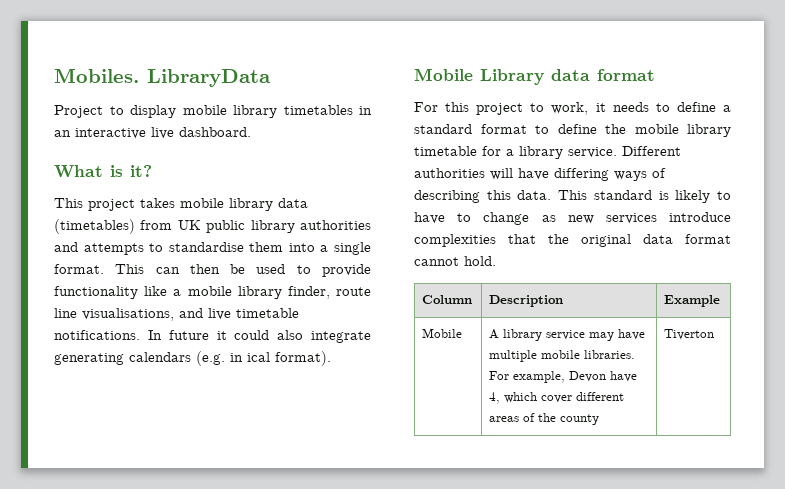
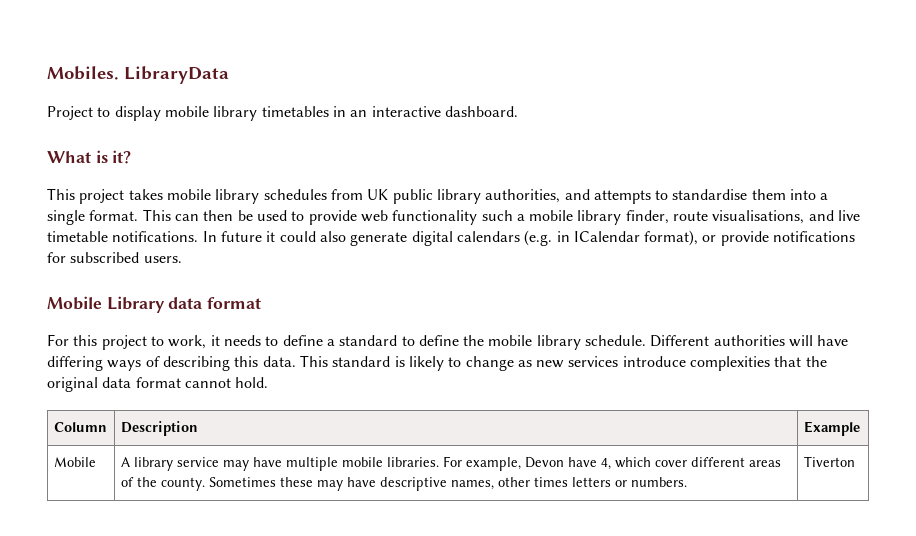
- Project to display mobile library timetables in an interactive live dashboard.
+ Project to display mobile library timetables in an interactive dashboard.
- This project takes mobile library data (timetables) from UK public library authorities and attempts to standardise them into a single format.
+ This project takes mobile library schedules from UK public library authorities, and attempts to standardise them into a single format.
- This can then be used to provide functionality like a mobile library finder, route line visualisations, and live timetable notifications.
+ This can then be used to provide web functionality such a mobile library finder, route visualisations, and live timetable notifications.
- In future it could also integrate generating calendars (e.g. in ical format).
+ In future it could also generate digital calendars (e.g. in ICalendar format), or provide notifications for subscribed users.
- For this project to work, it needs to define a standard format to define the mobile library timetable for a library service.
+ For this project to work, it needs to define a standard to define the mobile library schedule.
- This standard is likely to have to change as new services introduce complexities that the original data format cannot hold.
+ This standard is likely to change as new services introduce complexities that the original data format cannot hold.
- Mobile | A library service may have multiple mobile libraries. For example, Devon have 4, which cover different areas of the county | Tiverton
+ Mobile | A library service may have multiple mobile libraries. For example, Devon have 4, which cover different areas of the county. Sometimes these may have descriptive names, other times letters or numbers. | Tiverton

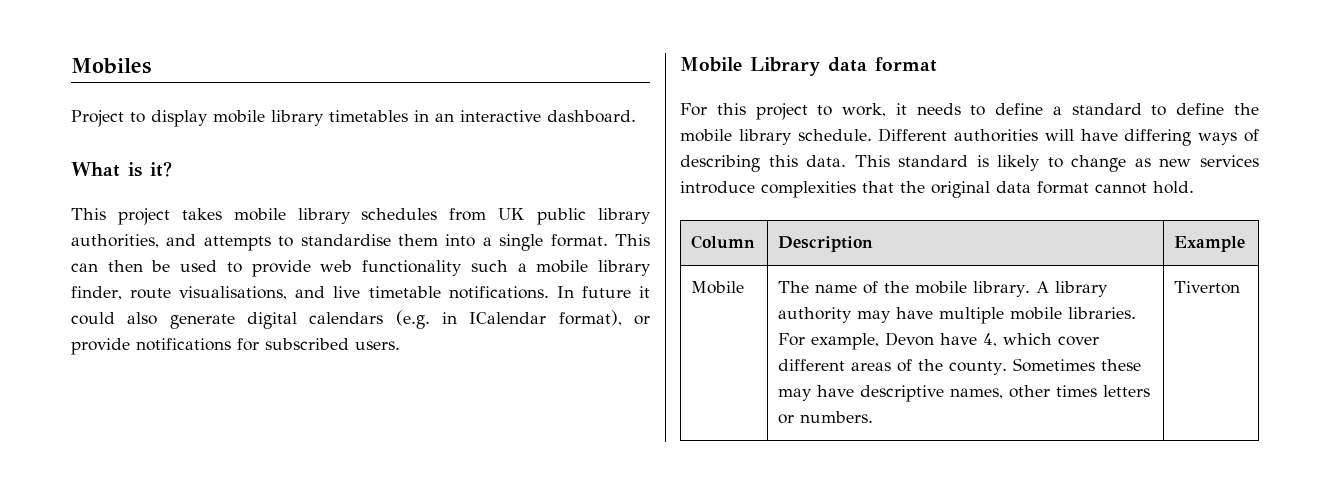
- Mobiles. LibraryData
+ Mobiles
- Mobile | A library service may have multiple mobile libraries. For example, Devon have 4, which cover different areas of the county. Sometimes these may have descriptive names, other times letters or numbers. | Tiverton
+ Mobile | The name of the mobile library. A library authority may have multiple mobile libraries. For example, Devon have 4, which cover different areas of the county. Sometimes these may have descriptive names, other times letters or numbers. | Tiverton

